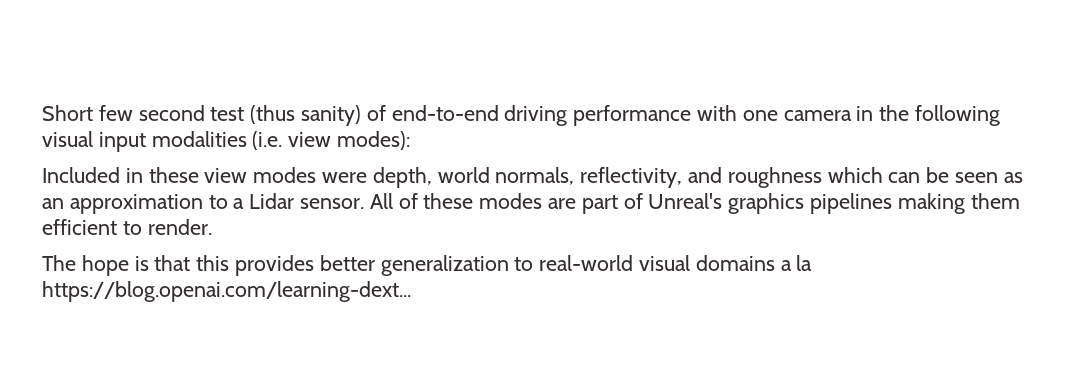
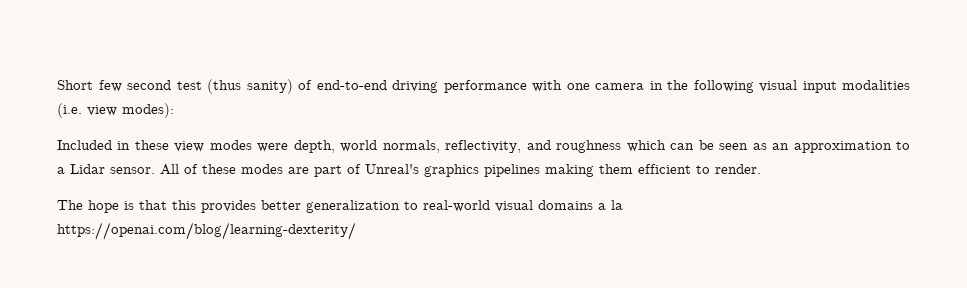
- The hope is that this provides better generalization to real-world visual domains a la https://blog.openai.com/learning-dext...
+ The hope is that this provides better generalization to real-world visual domains a la https://openai.com/blog/learning-dexterity/

